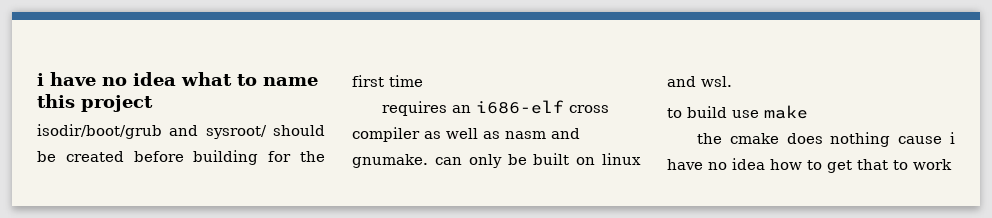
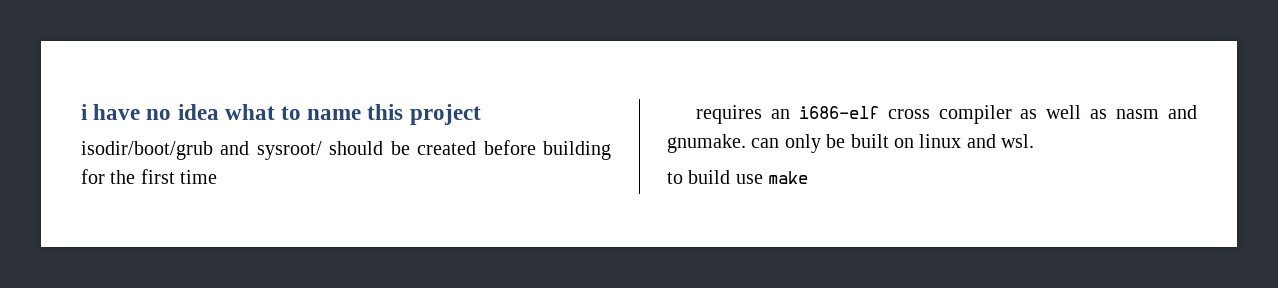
- the cmake does nothing cause i have no idea how to get that to work

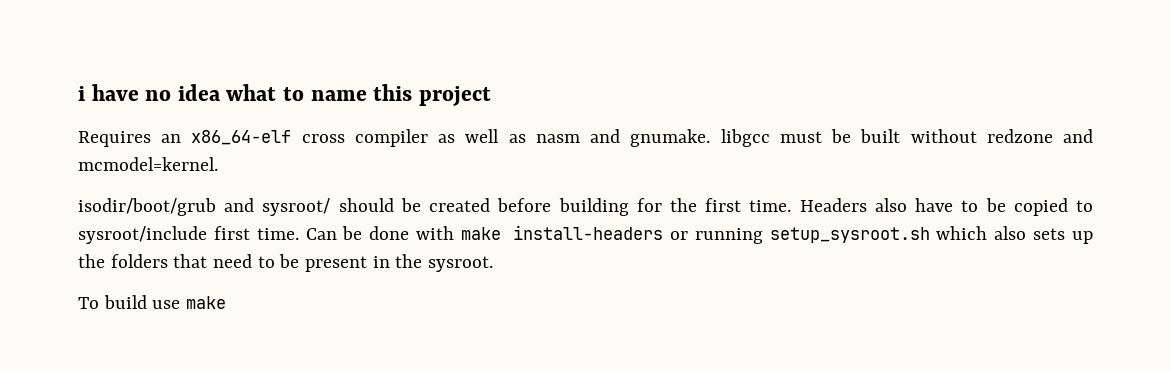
+ Requires an x86_64-elf cross compiler as well as nasm and gnumake. libgcc must be built without redzone and mcmodel=kernel.
- isodir/boot/grub and sysroot/ should be created before building for the first time
- requires an i686-elf cross compiler as well as nasm and gnumake. can only be built on linux and wsl.
- to build use make
+ isodir/boot/grub and sysroot/ should be created before building for the first time. Headers also have to be copied to sysroot/include first time. Can be done with make install-headers or running setup_sysroot.sh which also sets up the folders that need to be present in the sysroot.
+ To build use make

